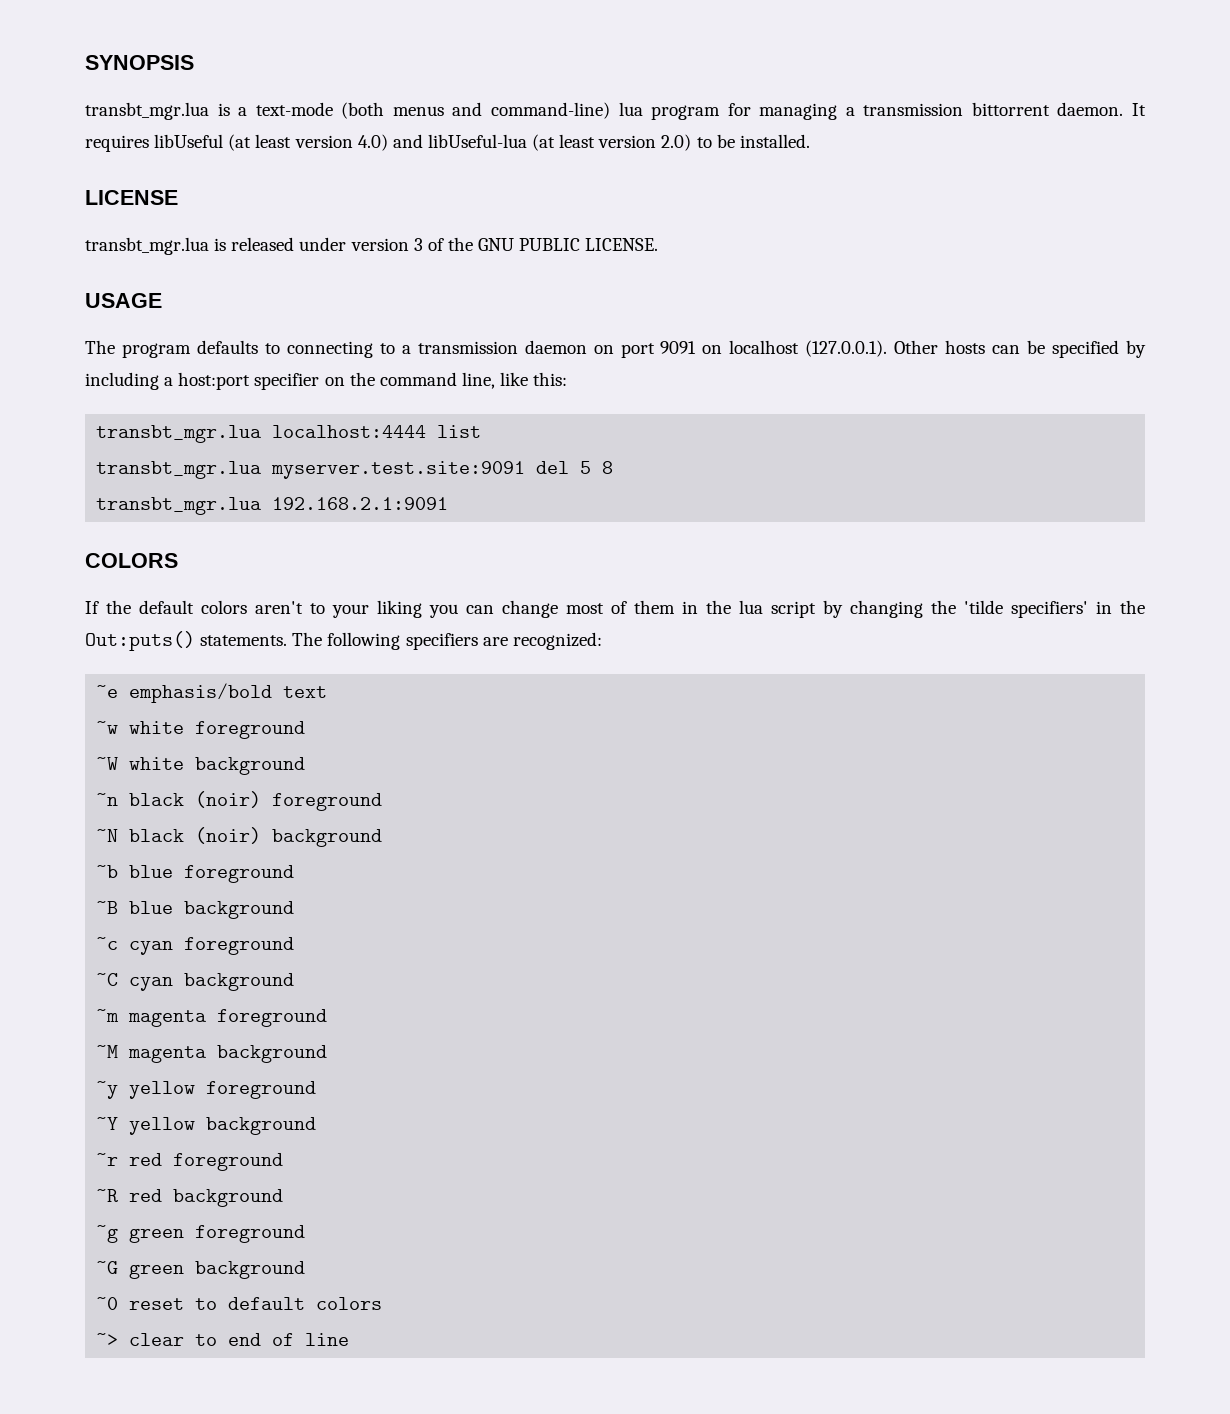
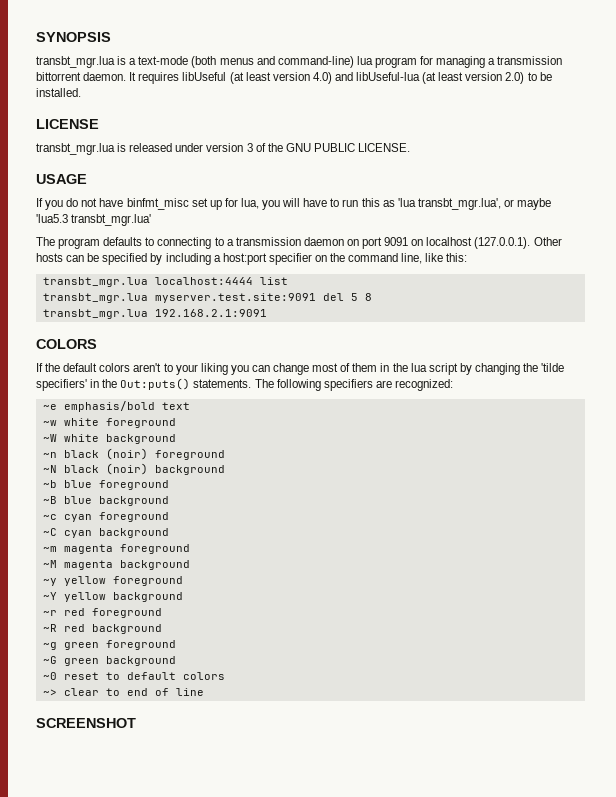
+ If you do not have binfmt_misc set up for lua, you will have to run this as 'lua transbt_mgr.lua', or maybe 'lua5.3 transbt_mgr.lua'
+ SCREENSHOT

